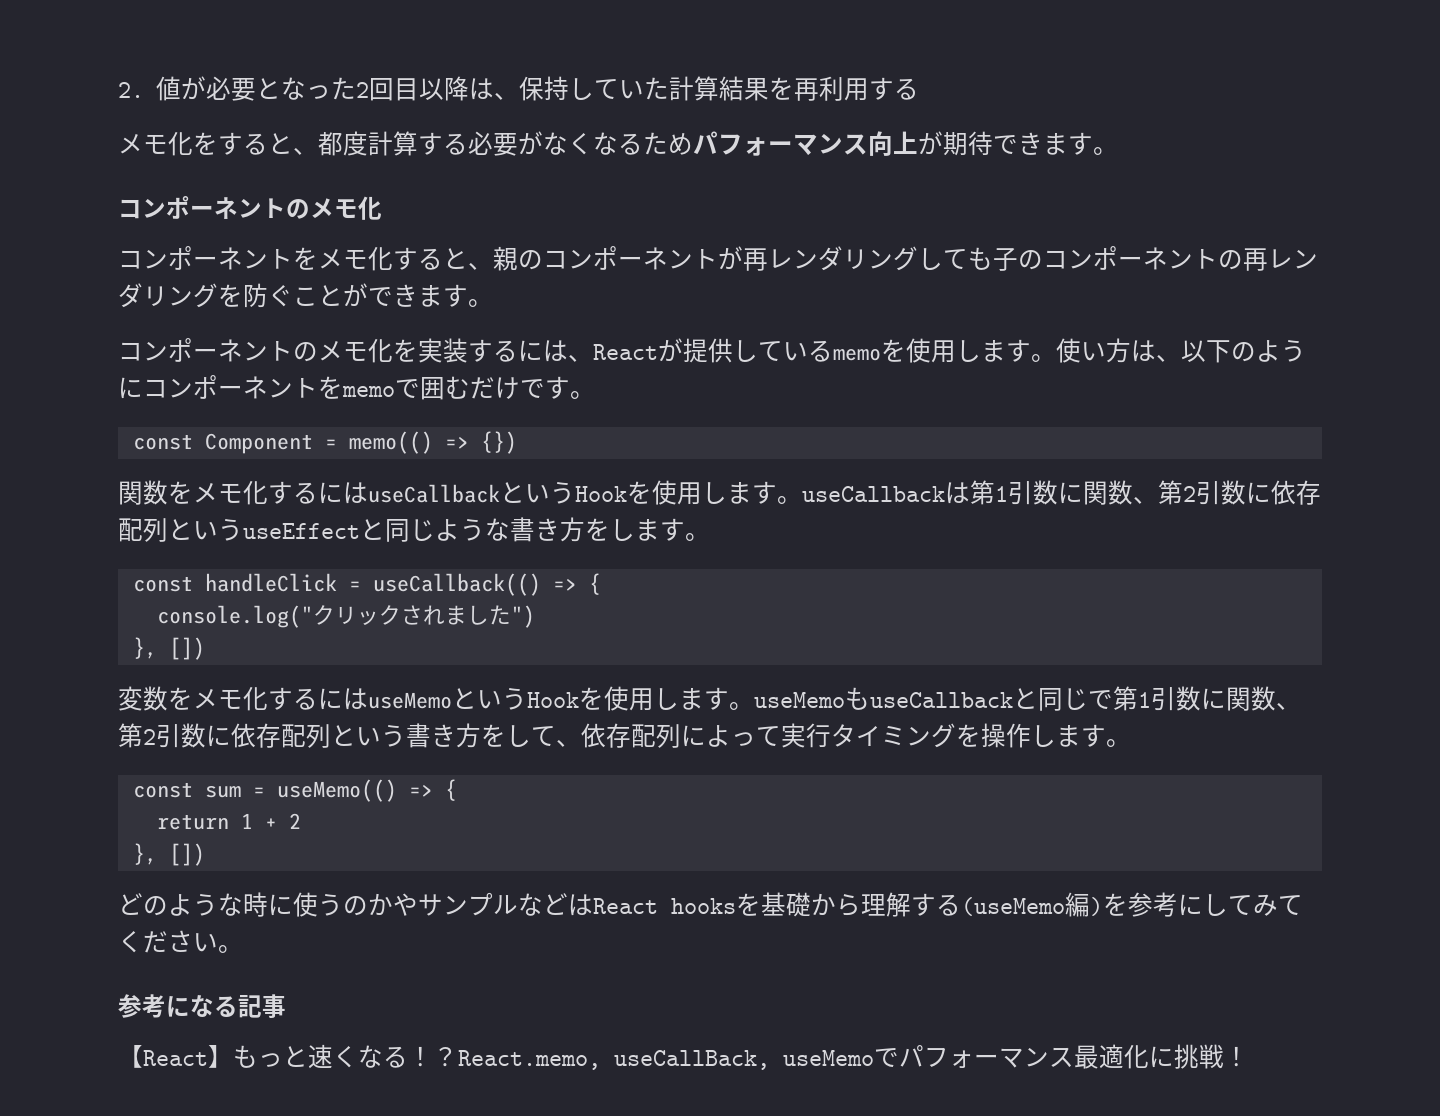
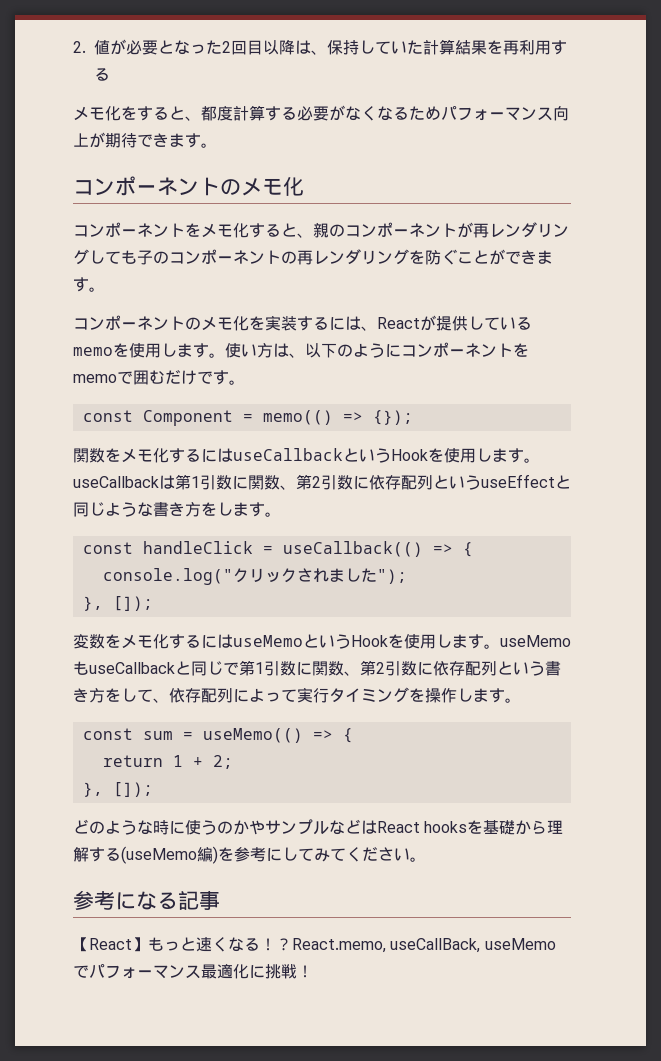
- const Component = memo(() => {})
+ const Component = memo(() => {});
- console.log("クリックされました")
- }, [])
+ console.log("クリックされました");
+ }, []);
- return 1 + 2
- }, [])
+ return 1 + 2;
+ }, []);

